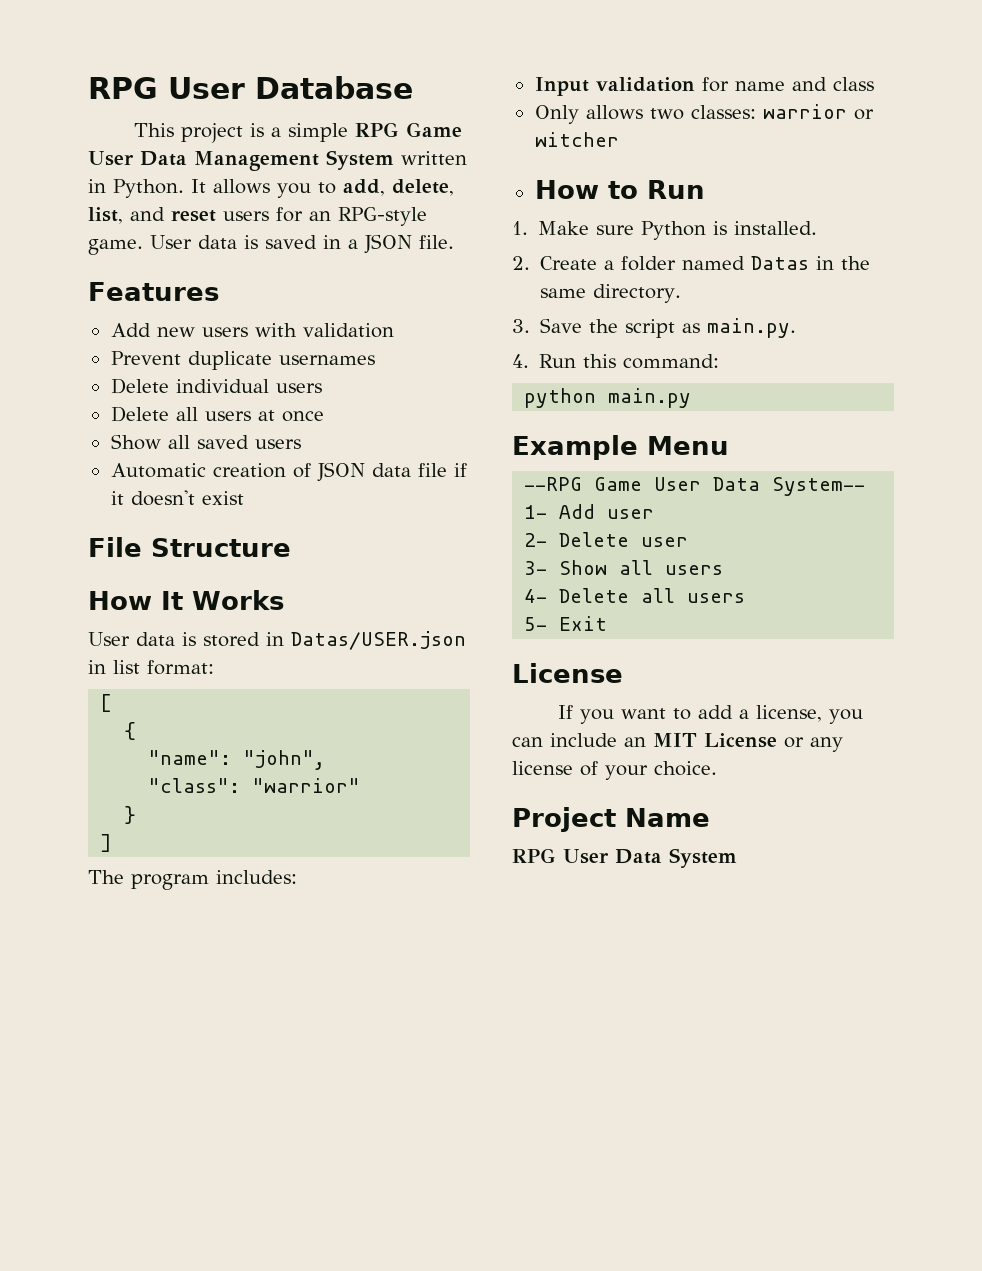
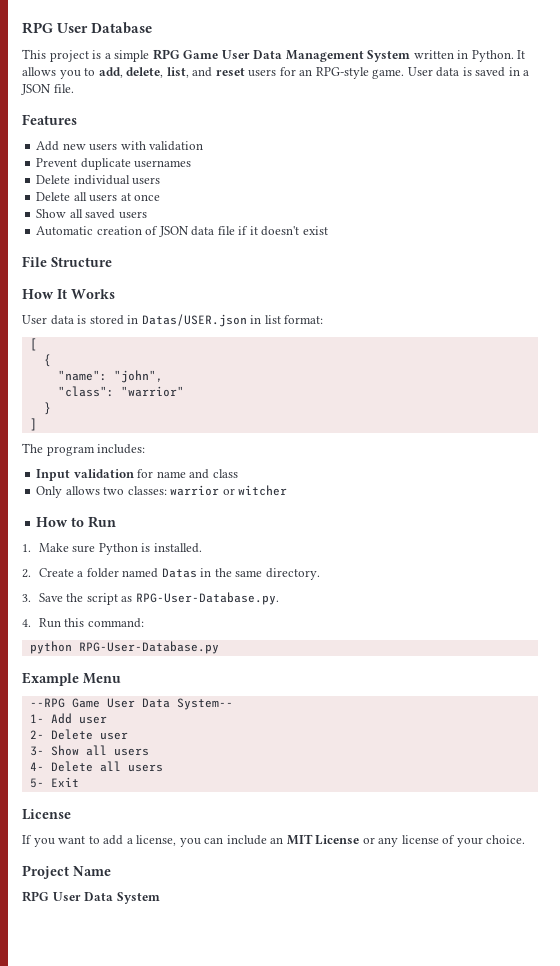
- 3. Save the script as main.py.
+ 3. Save the script as RPG-User-Database.py.
- python main.py
+ python RPG-User-Database.py

